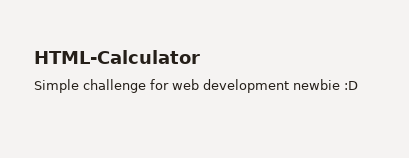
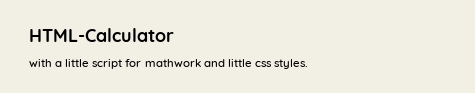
- Simple challenge for web development newbie :D
+ with a little script for mathwork and little css styles.

